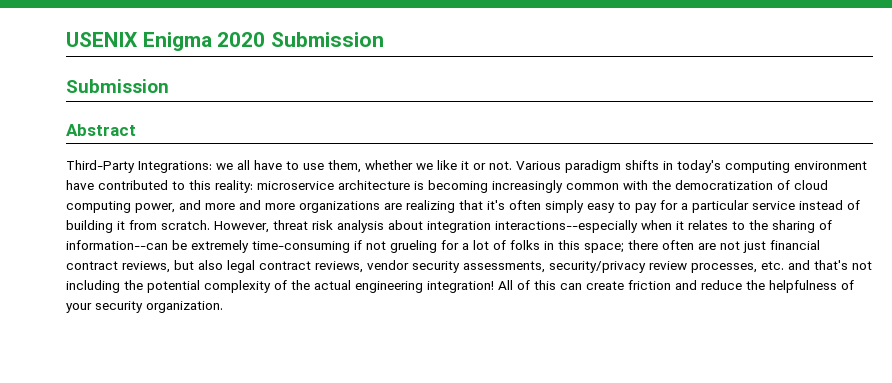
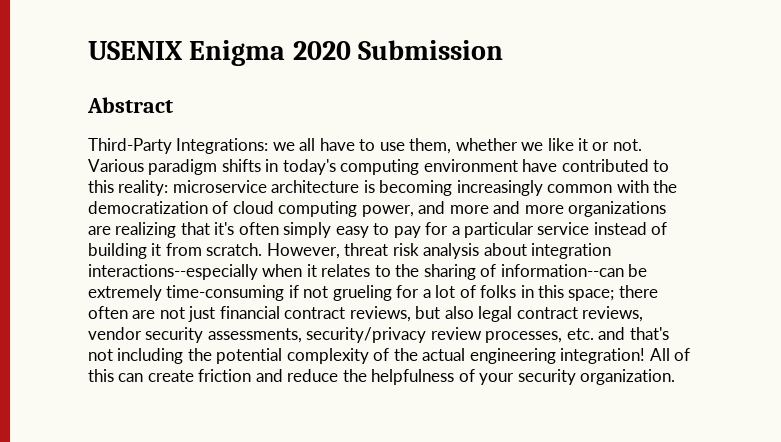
  USENIX Enigma 2020 Submission
- Submission

